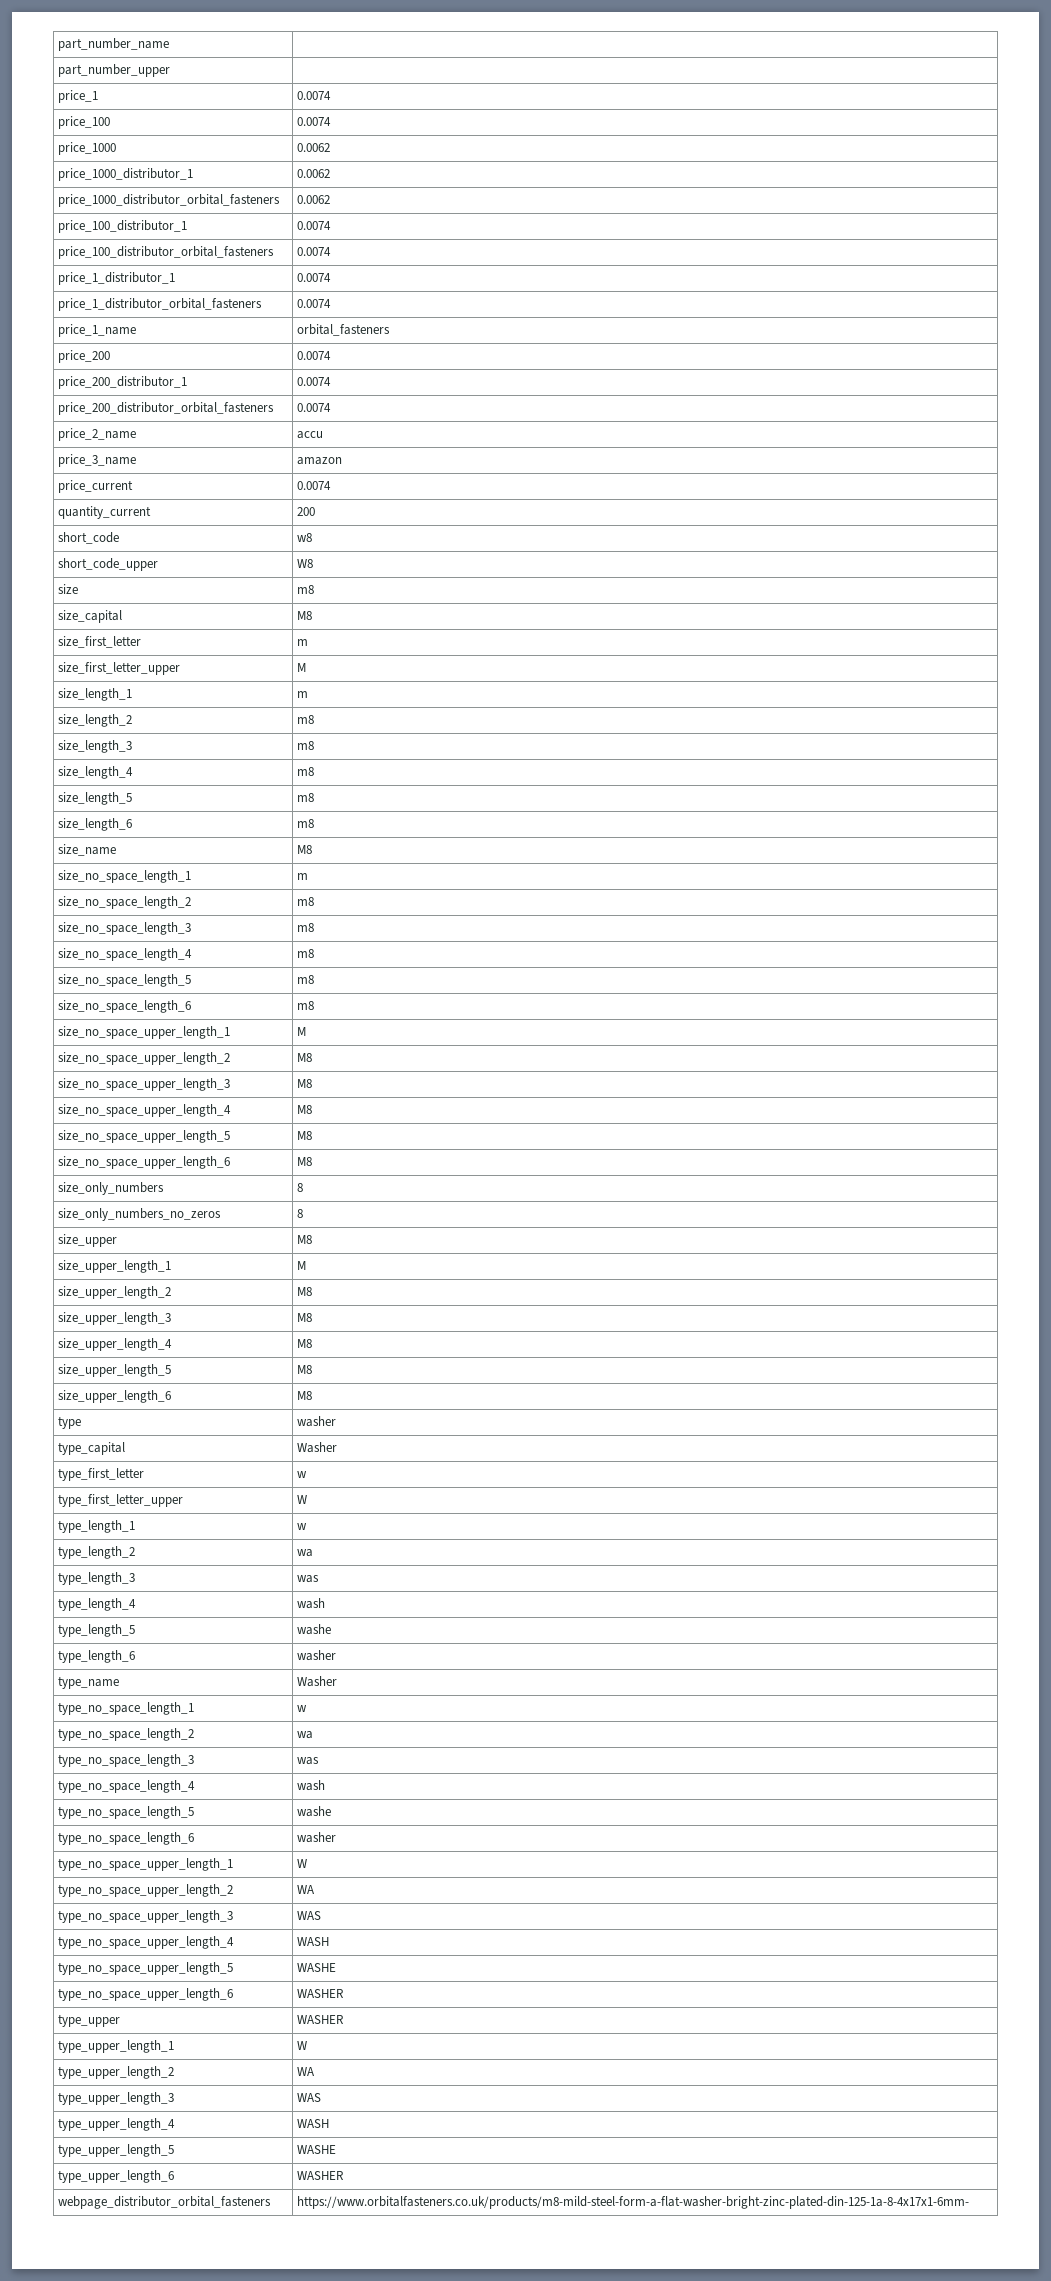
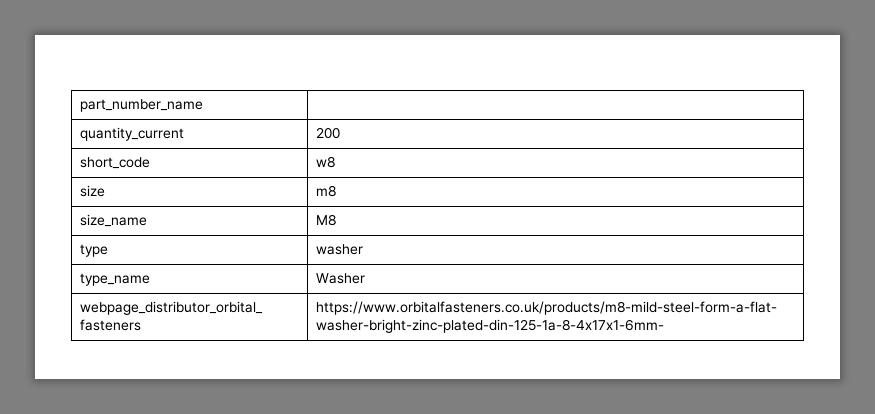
- part_number_upper |
- price_1 | 0.0074
- price_100 | 0.0074
- price_1000 | 0.0062
- price_1000_distributor_1 | 0.0062
- price_1000_distributor_orbital_fasteners | 0.0062
- price_100_distributor_1 | 0.0074
- price_100_distributor_orbital_fasteners | 0.0074
- price_1_distributor_1 | 0.0074
- price_1_distributor_orbital_fasteners | 0.0074
- price_1_name | orbital_fasteners
- price_200 | 0.0074
- price_200_distributor_1 | 0.0074
- price_200_distributor_orbital_fasteners | 0.0074
- price_2_name | accu
- price_3_name | amazon
- price_current | 0.0074
- short_code_upper | W8
- size_capital | M8
- size_first_letter | m
- size_first_letter_upper | M
- size_length_1 | m
- size_length_2 | m8
- size_length_3 | m8
- size_length_4 | m8
- size_length_5 | m8
- size_length_6 | m8
  size_name | M8
- size_no_space_length_1 | m
- size_no_space_length_2 | m8
- size_no_space_length_3 | m8
- size_no_space_length_4 | m8
- size_no_space_length_5 | m8
- size_no_space_length_6 | m8
- size_no_space_upper_length_1 | M
- size_no_space_upper_length_2 | M8
- size_no_space_upper_length_3 | M8
- size_no_space_upper_length_4 | M8
- size_no_space_upper_length_5 | M8
- size_no_space_upper_length_6 | M8
- size_only_numbers | 8
- size_only_numbers_no_zeros | 8
- size_upper | M8
- size_upper_length_1 | M
- size_upper_length_2 | M8
- size_upper_length_3 | M8
- size_upper_length_4 | M8
- size_upper_length_5 | M8
- size_upper_length_6 | M8
  type | washer
- type_capital | Washer
- type_first_letter | w
- type_first_letter_upper | W
- type_length_1 | w
- type_length_2 | wa
- type_length_3 | was
- type_length_4 | wash
- type_length_5 | washe
- type_length_6 | washer
  type_name | Washer
- type_no_space_length_1 | w
- type_no_space_length_2 | wa
- type_no_space_length_3 | was
- type_no_space_length_4 | wash
- type_no_space_length_5 | washe
- type_no_space_length_6 | washer
- type_no_space_upper_length_1 | W
- type_no_space_upper_length_2 | WA
- type_no_space_upper_length_3 | WAS
- type_no_space_upper_length_4 | WASH
- type_no_space_upper_length_5 | WASHE
- type_no_space_upper_length_6 | WASHER
- type_upper | WASHER
- type_upper_length_1 | W
- type_upper_length_2 | WA
- type_upper_length_3 | WAS
- type_upper_length_4 | WASH
- type_upper_length_5 | WASHE
- type_upper_length_6 | WASHER

